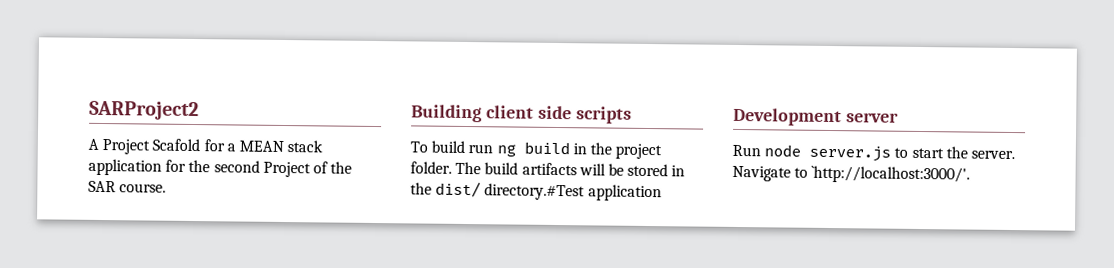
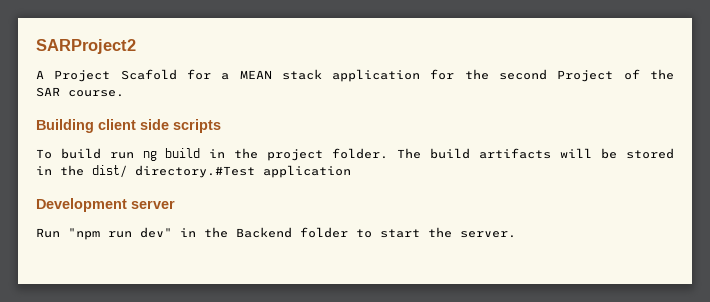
- Run node server.js to start the server. Navigate to `http://localhost:3000/'.
+ Run "npm run dev" in the Backend folder to start the server.

